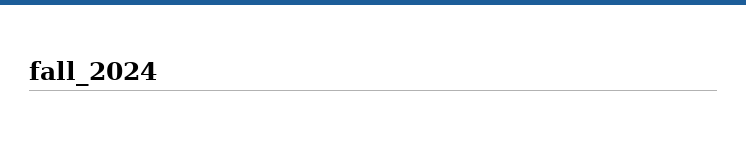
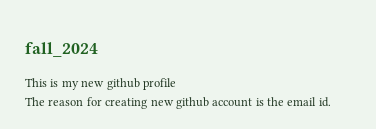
+ This is my new github profile
+ The reason for creating new github account is the email id.

